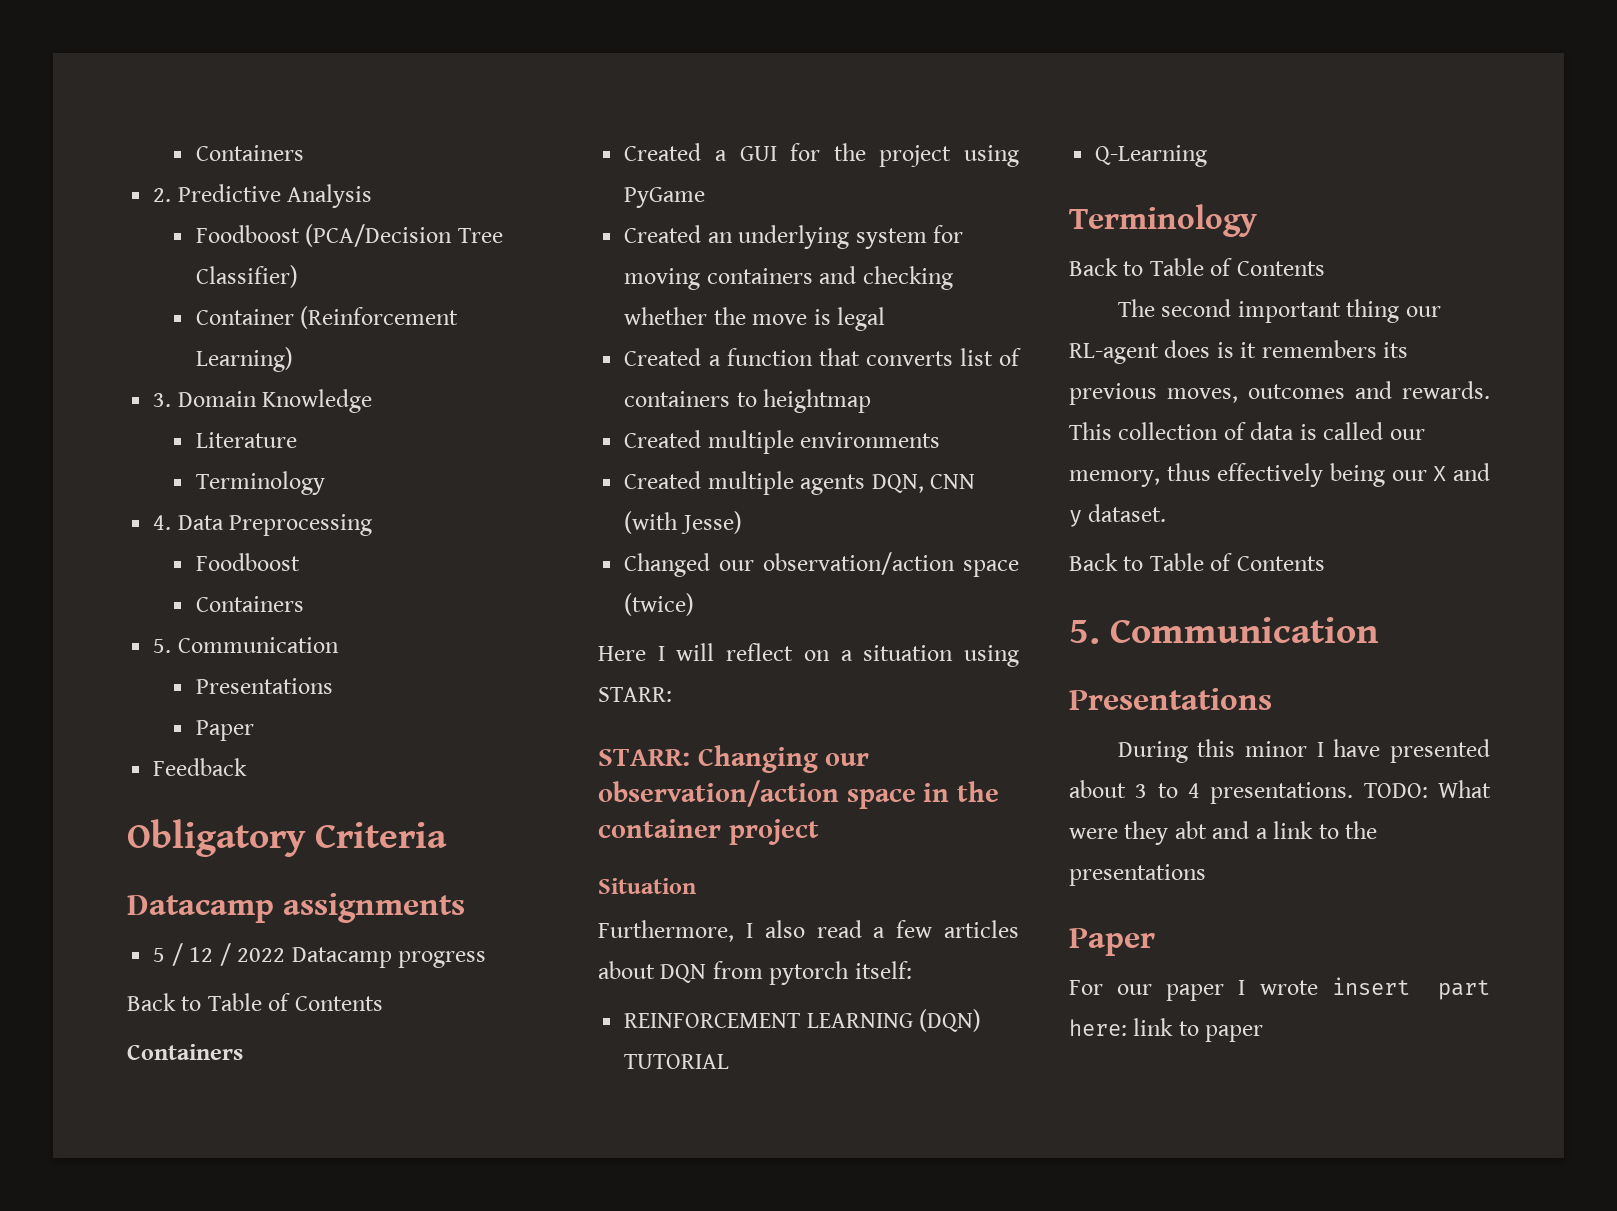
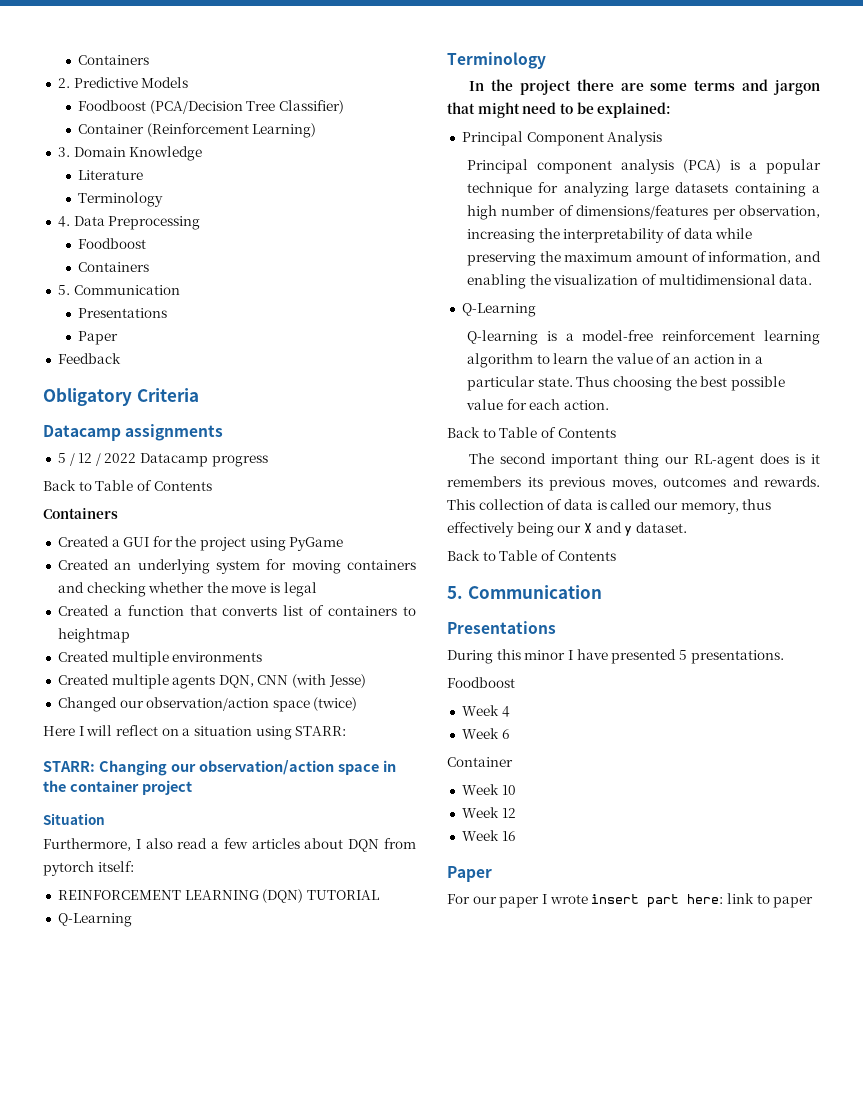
- 2. Predictive Analysis
+ 2. Predictive Models
+ In the project there are some terms and jargon that might need to be explained:
+ Principal Component Analysis
+ Principal component analysis (PCA) is a popular technique for analyzing large datasets containing a high number of dimensions/features per observation, increasing the interpretability of data while preserving the maximum amount of information, and enabling the visualization of multidimensional data.
+ Q-Learning
+ Q-learning is a model-free reinforcement learning algorithm to learn the value of an action in a particular state. Thus choosing the best possible value for each action.
- During this minor I have presented about 3 to 4 presentations. TODO: What were they abt and a link to the presentations
+ During this minor I have presented 5 presentations.
+ Foodboost
+ Week 4
+ Week 6
+ Container
+ Week 10
+ Week 12
+ Week 16

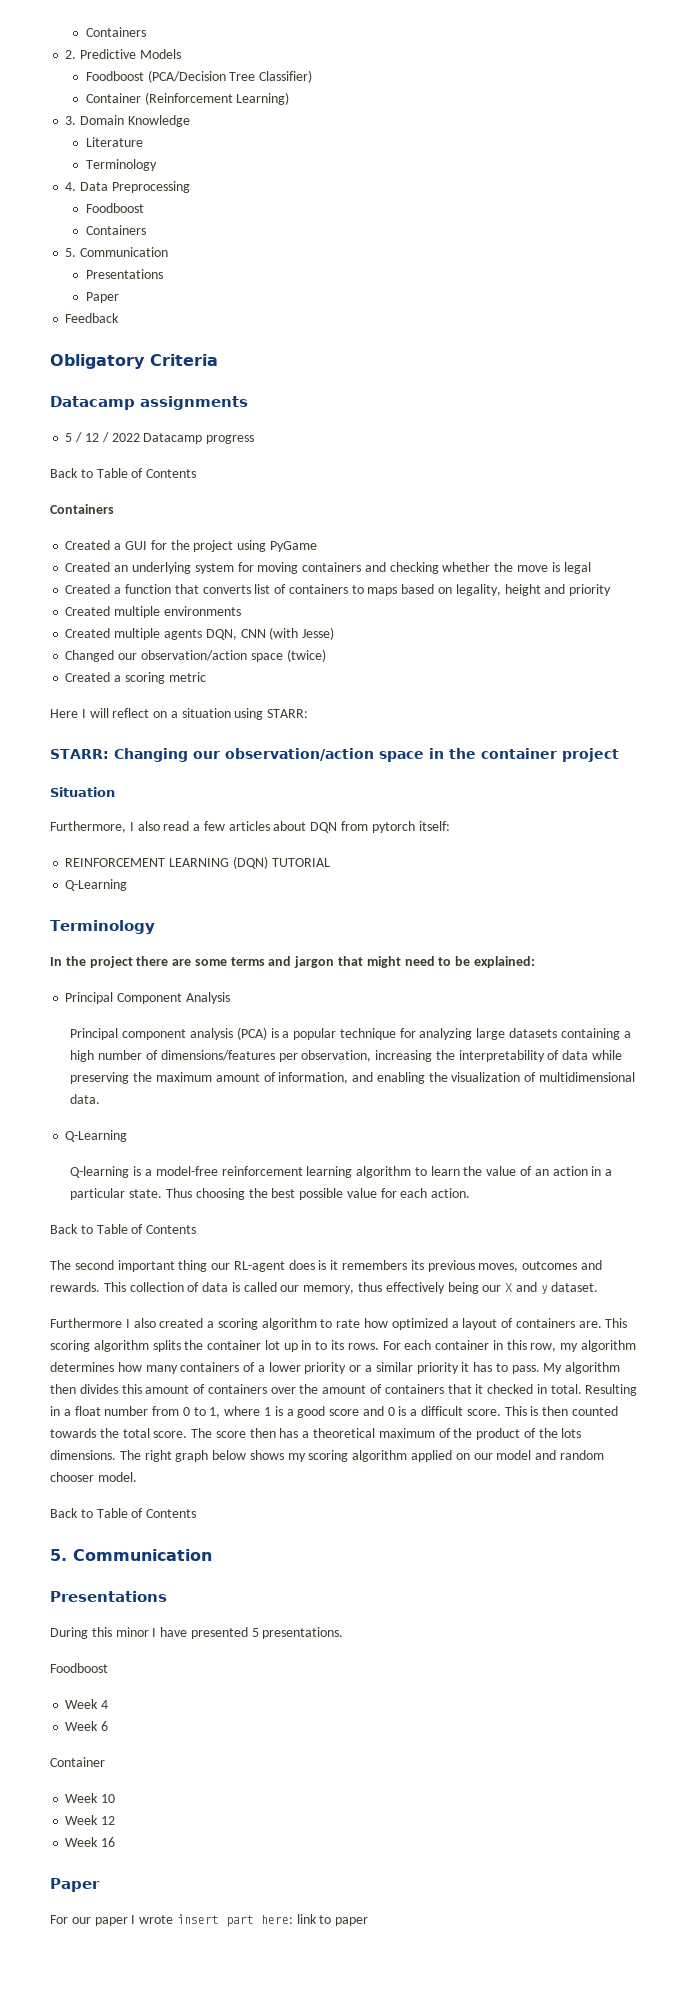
- Created a function that converts list of containers to heightmap
+ Created a function that converts list of containers to maps based on legality, height and priority
+ Created a scoring metric
+ Furthermore I also created a scoring algorithm to rate how optimized a layout of containers are. This scoring algorithm splits the container lot up in to its rows. For each container in this row, my algorithm determines how many containers of a lower priority or a similar priority it has to pass. My algorithm then divides this amount of containers over the amount of containers that it checked in total. Resulting in a float number from 0 to 1, where 1 is a good score and 0 is a difficult score. This is then counted towards the total score. The score then has a theoretical maximum of the product of the lots dimensions. The right graph below shows my scoring algorithm applied on our model and random chooser model.

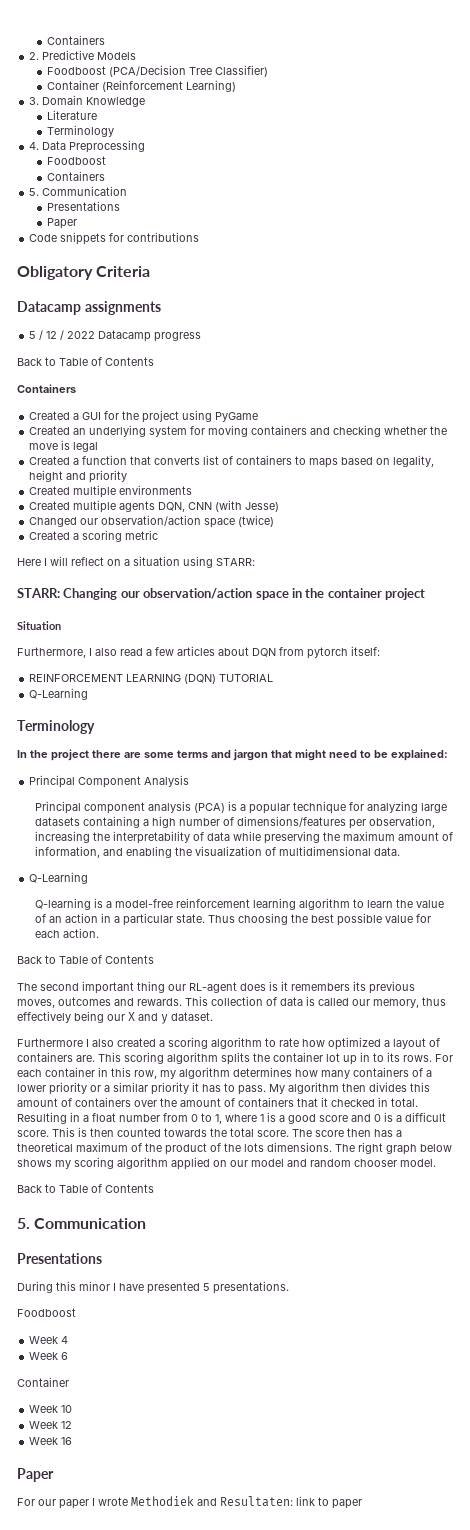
- Feedback
+ Code snippets for contributions
- For our paper I wrote insert part here: link to paper
+ For our paper I wrote Methodiek and Resultaten: link to paper

